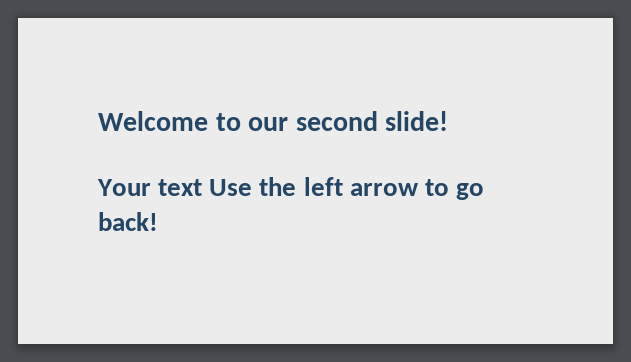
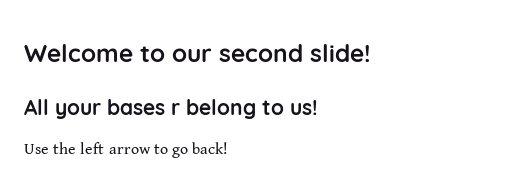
- Your text Use the left arrow to go back!
+ All your bases r belong to us!
+ Use the left arrow to go back!

